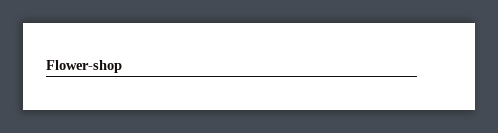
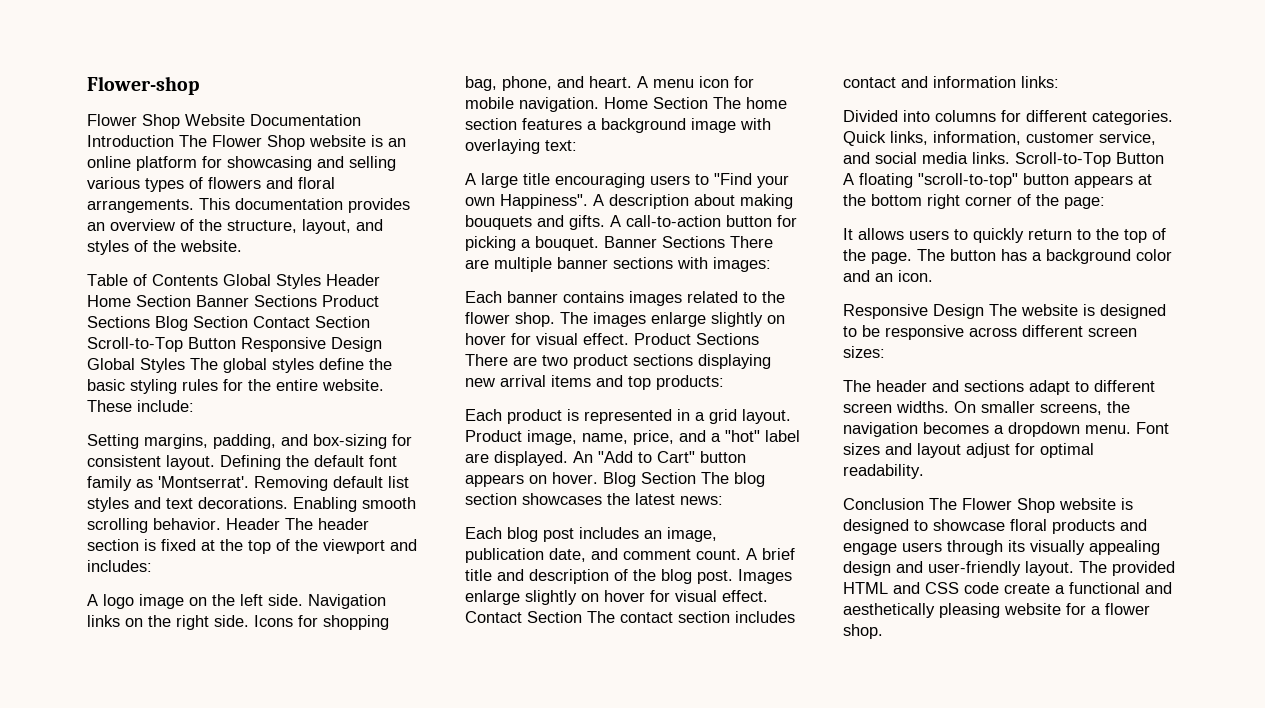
+ Flower Shop Website Documentation Introduction The Flower Shop website is an online platform for showcasing and selling various types of flowers and floral arrangements. This documentation provides an overview of the structure, layout, and styles of the website.
+ Table of Contents Global Styles Header Home Section Banner Sections Product Sections Blog Section Contact Section Scroll-to-Top Button Responsive Design Global Styles The global styles define the basic styling rules for the entire website. These include:
+ Setting margins, padding, and box-sizing for consistent layout. Defining the default font family as 'Montserrat'. Removing default list styles and text decorations. Enabling smooth scrolling behavior. Header The header section is fixed at the top of the viewport and includes:
+ A logo image on the left side. Navigation links on the right side. Icons for shopping bag, phone, and heart. A menu icon for mobile navigation. Home Section The home section features a background image with overlaying text:
+ A large title encouraging users to "Find your own Happiness". A description about making bouquets and gifts. A call-to-action button for picking a bouquet. Banner Sections There are multiple banner sections with images:
+ Each banner contains images related to the flower shop. The images enlarge slightly on hover for visual effect. Product Sections There are two product sections displaying new arrival items and top products:
+ Each product is represented in a grid layout. Product image, name, price, and a "hot" label are displayed. An "Add to Cart" button appears on hover. Blog Section The blog section showcases the latest news:
+ Each blog post includes an image, publication date, and comment count. A brief title and description of the blog post. Images enlarge slightly on hover for visual effect. Contact Section The contact section includes contact and information links:
+ Divided into columns for different categories. Quick links, information, customer service, and social media links. Scroll-to-Top Button A floating "scroll-to-top" button appears at the bottom right corner of the page:
+ It allows users to quickly return to the top of the page. The button has a background color and an icon.
+ Responsive Design The website is designed to be responsive across different screen sizes:
+ The header and sections adapt to different screen widths. On smaller screens, the navigation becomes a dropdown menu. Font sizes and layout adjust for optimal readability.
+ Conclusion The Flower Shop website is designed to showcase floral products and engage users through its visually appealing design and user-friendly layout. The provided HTML and CSS code create a functional and aesthetically pleasing website for a flower shop.

